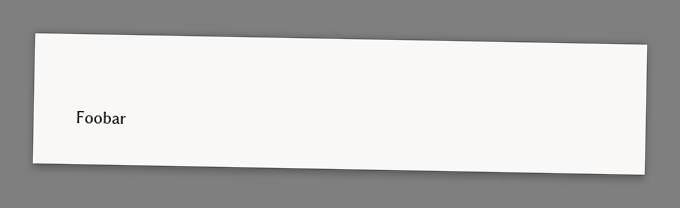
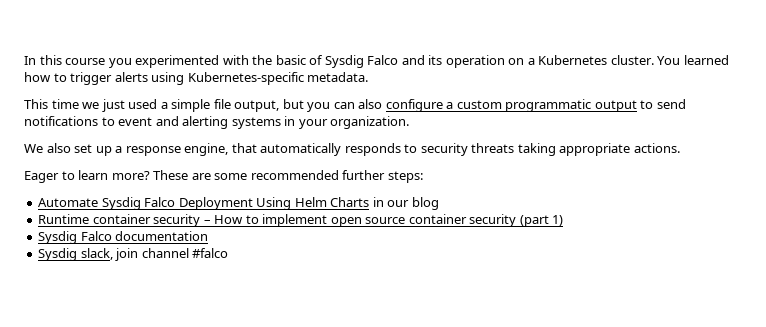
- Foobar
+ In this course you experimented with the basic of Sysdig Falco and its operation on a Kubernetes cluster. You learned how to trigger alerts using Kubernetes-specific metadata.
+ This time we just used a simple file output, but you can also configure a custom programmatic output to send notifications to event and alerting systems in your organization.
+ We also set up a response engine, that automatically responds to security threats taking appropriate actions.
+ Eager to learn more? These are some recommended further steps:
+ Automate Sysdig Falco Deployment Using Helm Charts in our blog
+ Runtime container security – How to implement open source container security (part 1)
+ Sysdig Falco documentation
+ Sysdig slack, join channel #falco

